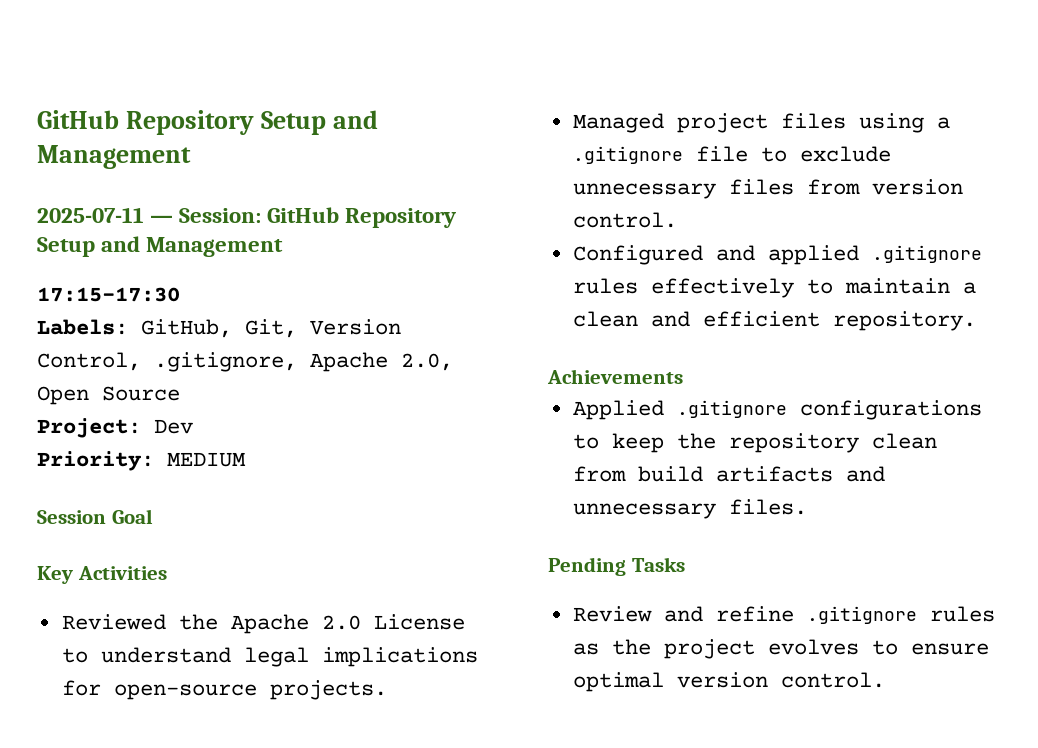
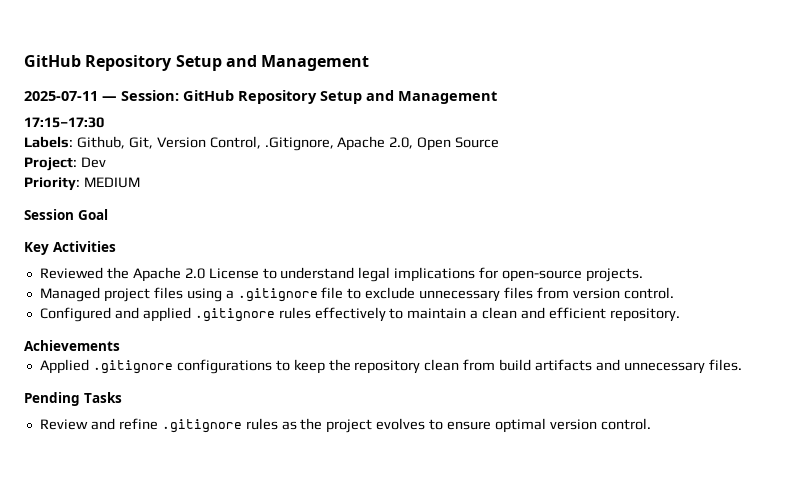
- Labels: GitHub, Git, Version Control, .gitignore, Apache 2.0, Open Source
+ Labels: Github, Git, Version Control, .Gitignore, Apache 2.0, Open Source

